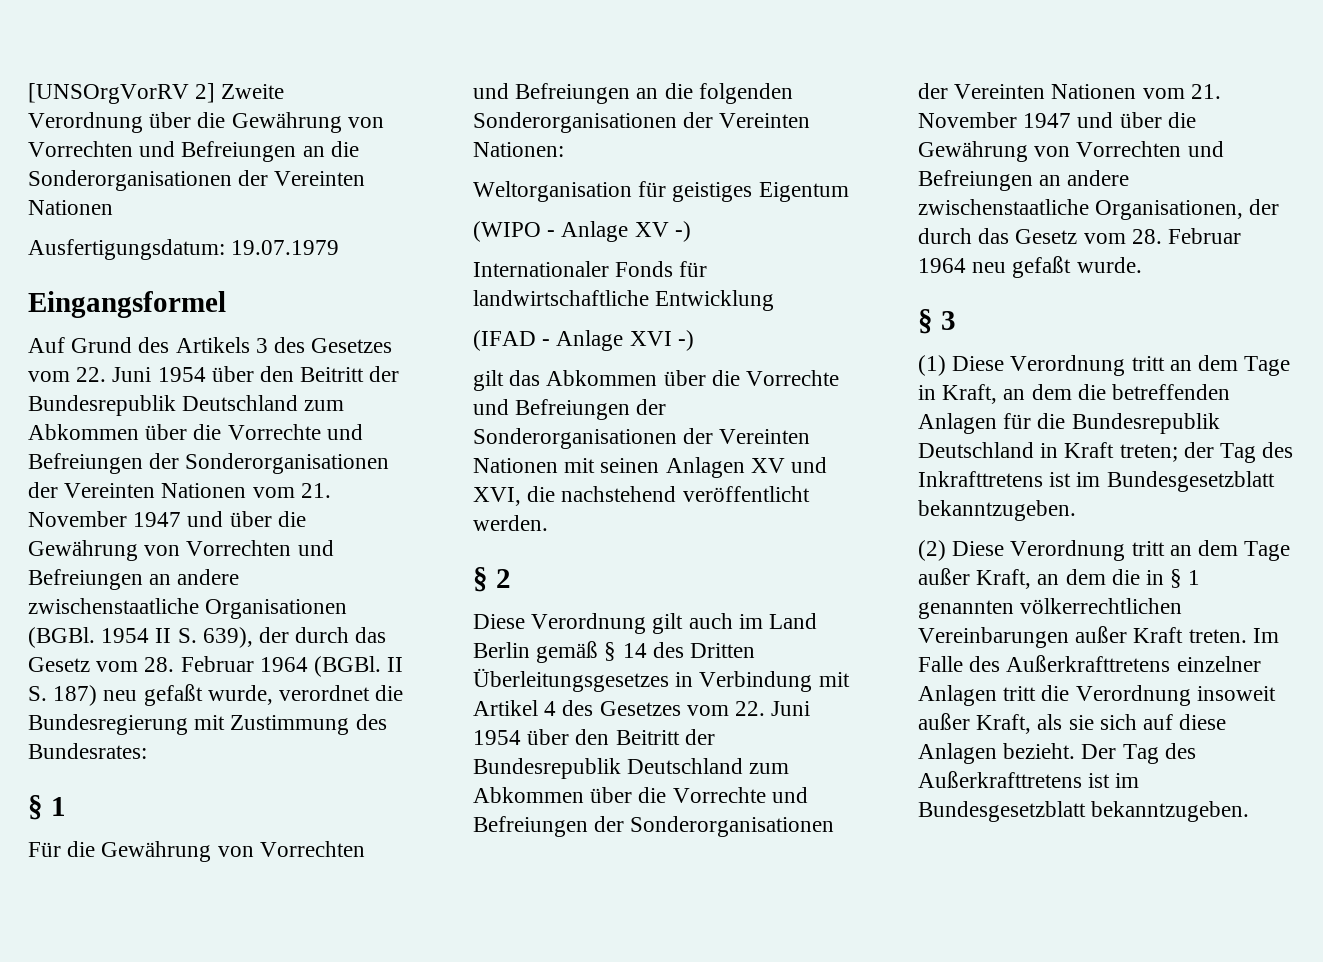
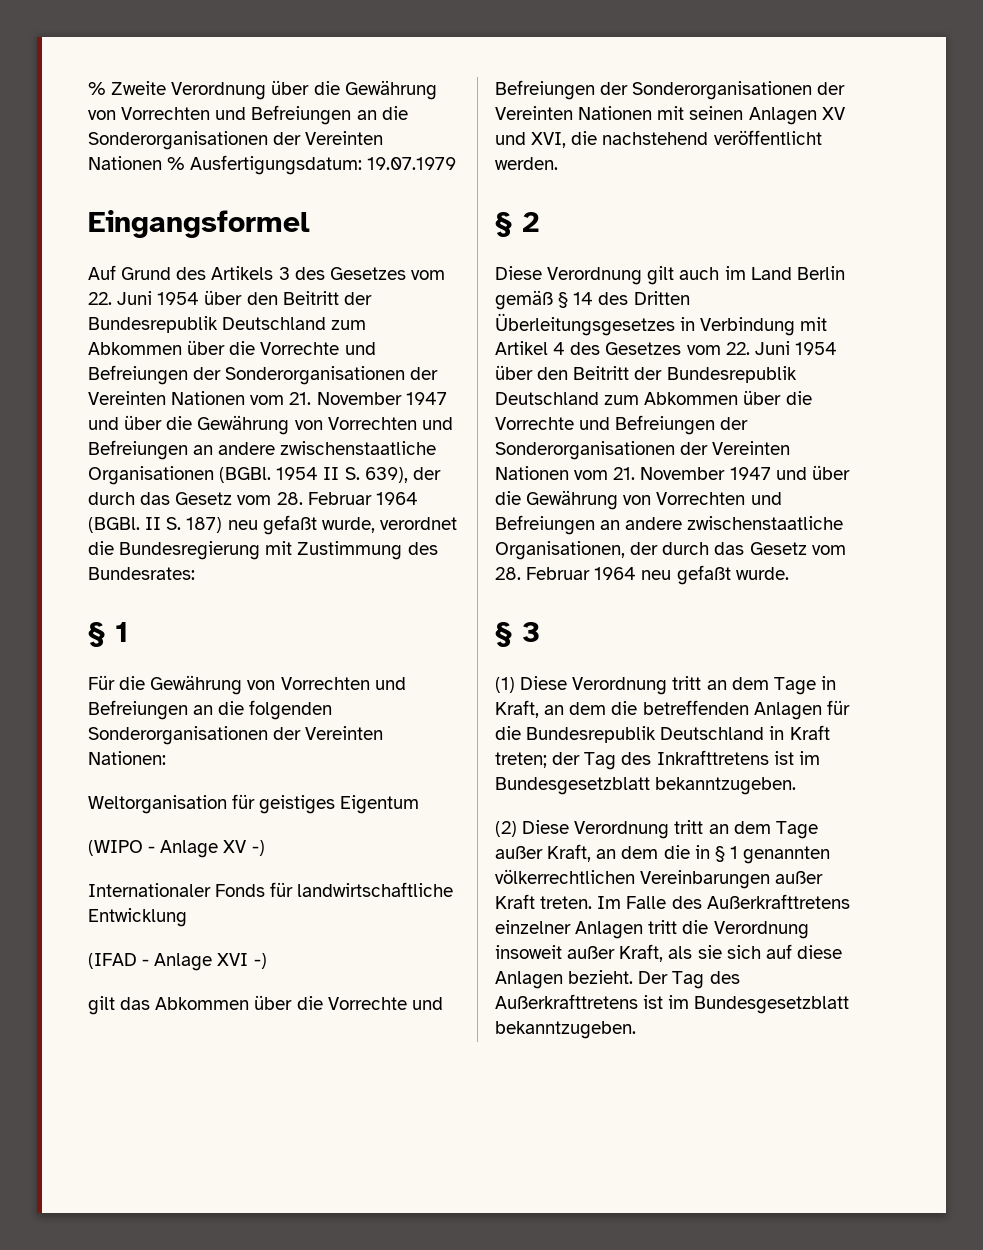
- [UNSOrgVorRV 2] Zweite Verordnung über die Gewährung von Vorrechten und Befreiungen an die Sonderorganisationen der Vereinten Nationen
- Ausfertigungsdatum: 19.07.1979
+ % Zweite Verordnung über die Gewährung von Vorrechten und Befreiungen an die Sonderorganisationen der Vereinten Nationen % Ausfertigungsdatum: 19.07.1979

